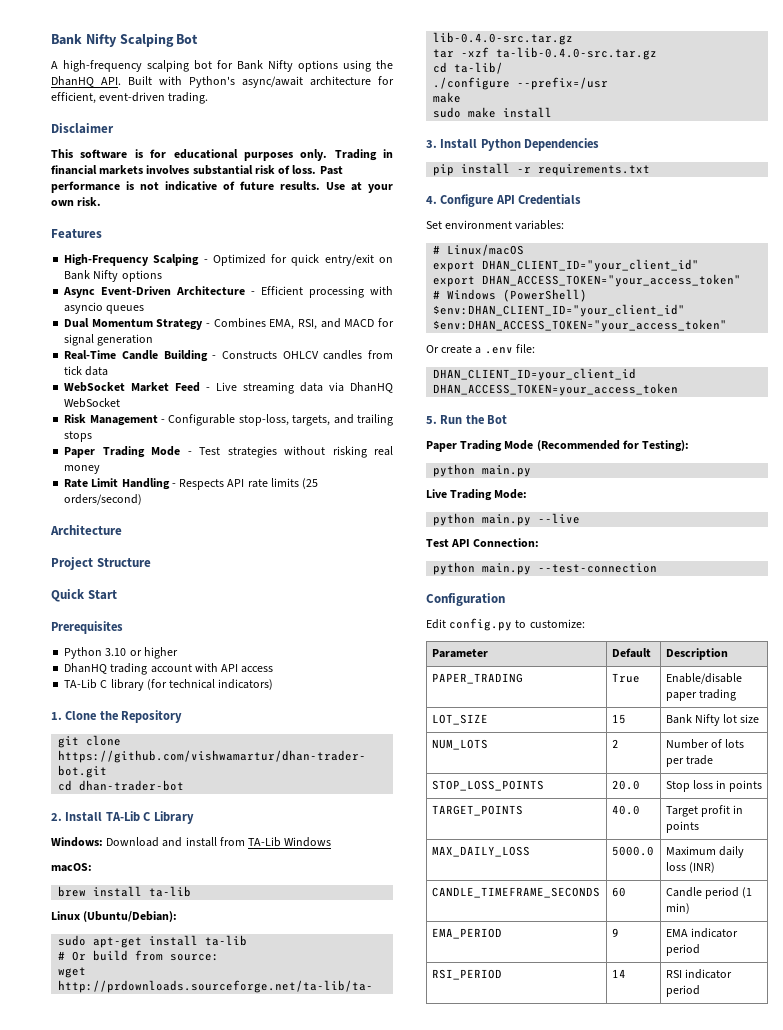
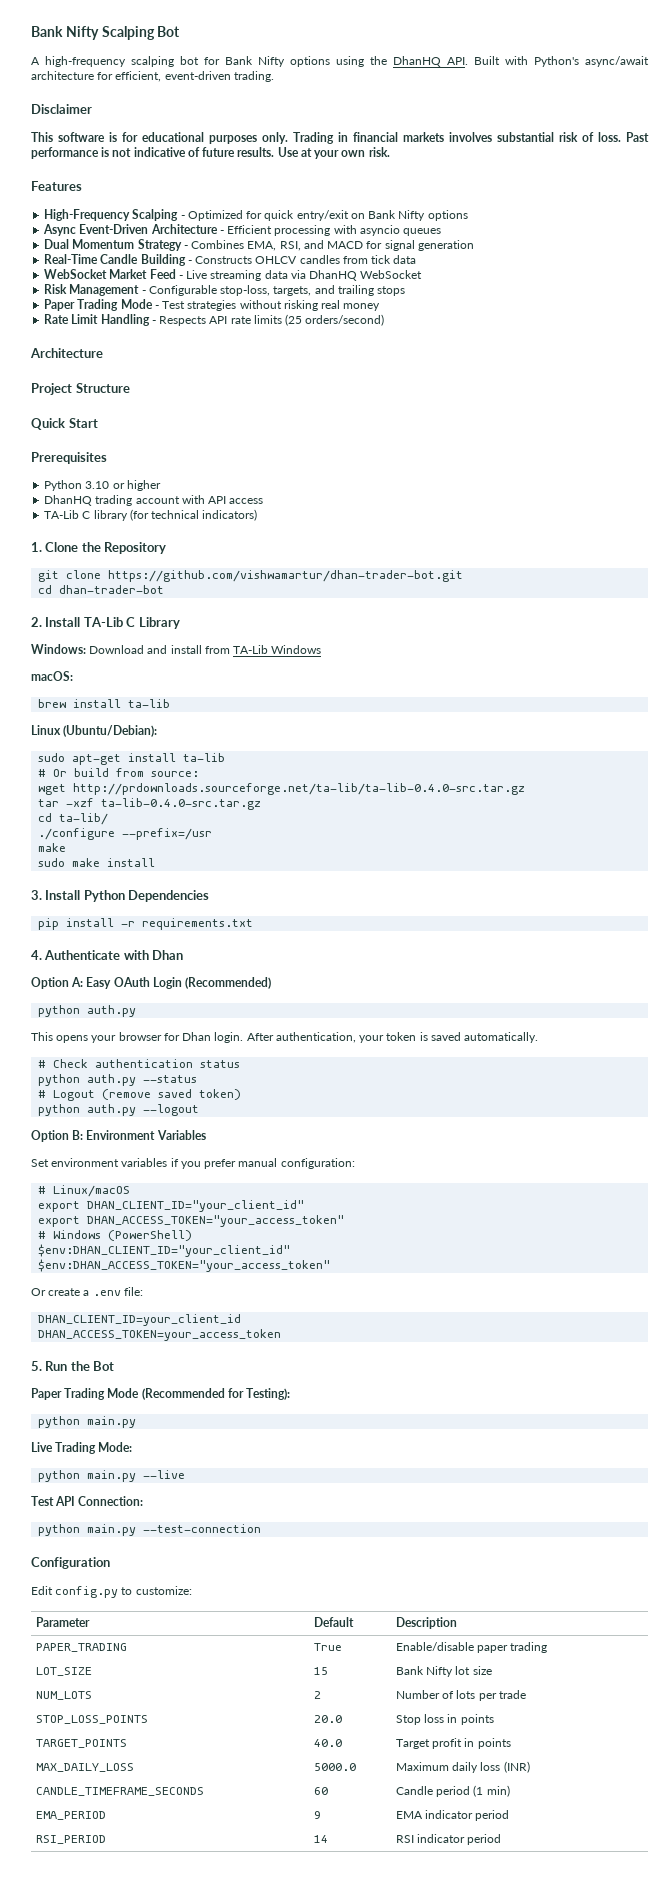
- 4. Configure API Credentials
- Set environment variables:
+ 4. Authenticate with Dhan
+ Option A: Easy OAuth Login (Recommended)
+ python auth.py
+ This opens your browser for Dhan login. After authentication, your token is saved automatically.
+ # Check authentication status
+ python auth.py --status
+ # Logout (remove saved token)
+ python auth.py --logout
+ Option B: Environment Variables
+ Set environment variables if you prefer manual configuration:

